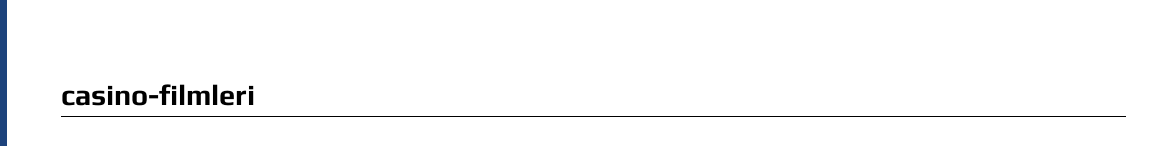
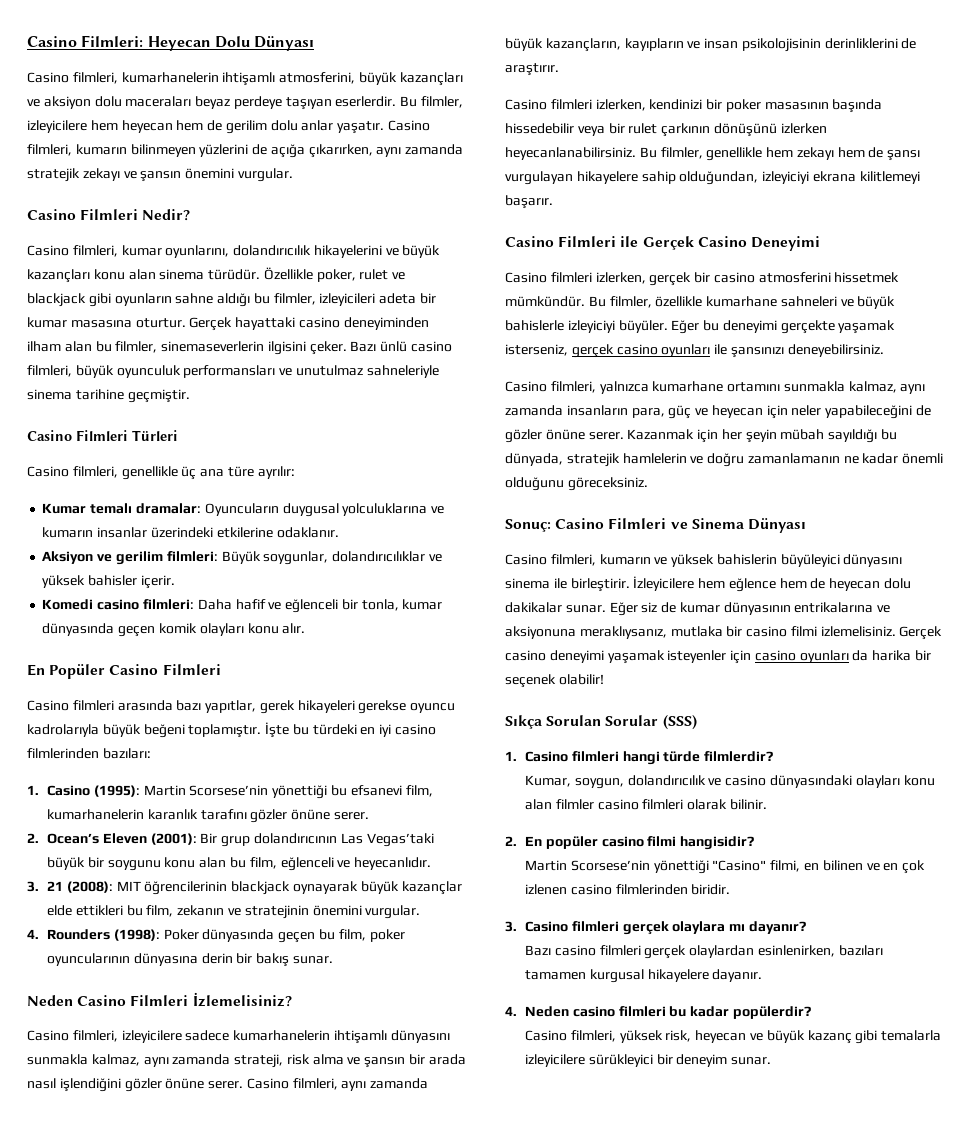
- casino-filmleri
+ Casino Filmleri: Heyecan Dolu Dünyası
+ Casino filmleri, kumarhanelerin ihtişamlı atmosferini, büyük kazançları ve aksiyon dolu maceraları beyaz perdeye taşıyan eserlerdir. Bu filmler, izleyicilere hem heyecan hem de gerilim dolu anlar yaşatır. Casino filmleri, kumarın bilinmeyen yüzlerini de açığa çıkarırken, aynı zamanda stratejik zekayı ve şansın önemini vurgular.
+ Casino Filmleri Nedir?
+ Casino filmleri, kumar oyunlarını, dolandırıcılık hikayelerini ve büyük kazançları konu alan sinema türüdür. Özellikle poker, rulet ve blackjack gibi oyunların sahne aldığı bu filmler, izleyicileri adeta bir kumar masasına oturtur. Gerçek hayattaki casino deneyiminden ilham alan bu filmler, sinemaseverlerin ilgisini çeker. Bazı ünlü casino filmleri, büyük oyunculuk performansları ve unutulmaz sahneleriyle sinema tarihine geçmiştir.
+ Casino Filmleri Türleri
+ Casino filmleri, genellikle üç ana türe ayrılır:
+ Kumar temalı dramalar: Oyuncuların duygusal yolculuklarına ve kumarın insanlar üzerindeki etkilerine odaklanır.
+ Aksiyon ve gerilim filmleri: Büyük soygunlar, dolandırıcılıklar ve yüksek bahisler içerir.
+ Komedi casino filmleri: Daha hafif ve eğlenceli bir tonla, kumar dünyasında geçen komik olayları konu alır.
+ En Popüler Casino Filmleri
+ Casino filmleri arasında bazı yapıtlar, gerek hikayeleri gerekse oyuncu kadrolarıyla büyük beğeni toplamıştır. İşte bu türdeki en iyi casino filmlerinden bazıları:
+ 1. Casino (1995): Martin Scorsese’nin yönettiği bu efsanevi film, kumarhanelerin karanlık tarafını gözler önüne serer.
+ 2. Ocean’s Eleven (2001): Bir grup dolandırıcının Las Vegas’taki büyük bir soygunu konu alan bu film, eğlenceli ve heyecanlıdır.
+ 3. 21 (2008): MIT öğrencilerinin blackjack oynayarak büyük kazançlar elde ettikleri bu film, zekanın ve stratejinin önemini vurgular.
+ 4. Rounders (1998): Poker dünyasında geçen bu film, poker oyuncularının dünyasına derin bir bakış sunar.
+ Neden Casino Filmleri İzlemelisiniz?
+ Casino filmleri, izleyicilere sadece kumarhanelerin ihtişamlı dünyasını sunmakla kalmaz, aynı zamanda strateji, risk alma ve şansın bir arada nasıl işlendiğini gözler önüne serer. Casino filmleri, aynı zamanda büyük kazançların, kayıpların ve insan psikolojisinin derinliklerini de araştırır.
+ Casino filmleri izlerken, kendinizi bir poker masasının başında hissedebilir veya bir rulet çarkının dönüşünü izlerken heyecanlanabilirsiniz. Bu filmler, genellikle hem zekayı hem de şansı vurgulayan hikayelere sahip olduğundan, izleyiciyi ekrana kilitlemeyi başarır.
+ Casino Filmleri ile Gerçek Casino Deneyimi
+ Casino filmleri izlerken, gerçek bir casino atmosferini hissetmek mümkündür. Bu filmler, özellikle kumarhane sahneleri ve büyük bahislerle izleyiciyi büyüler. Eğer bu deneyimi gerçekte yaşamak isterseniz, gerçek casino oyunları ile şansınızı deneyebilirsiniz.
+ Casino filmleri, yalnızca kumarhane ortamını sunmakla kalmaz, aynı zamanda insanların para, güç ve heyecan için neler yapabileceğini de gözler önüne serer. Kazanmak için her şeyin mübah sayıldığı bu dünyada, stratejik hamlelerin ve doğru zamanlamanın ne kadar önemli olduğunu göreceksiniz.
+ Sonuç: Casino Filmleri ve Sinema Dünyası
+ Casino filmleri, kumarın ve yüksek bahislerin büyüleyici dünyasını sinema ile birleştirir. İzleyicilere hem eğlence hem de heyecan dolu dakikalar sunar. Eğer siz de kumar dünyasının entrikalarına ve aksiyonuna meraklıysanız, mutlaka bir casino filmi izlemelisiniz. Gerçek casino deneyimi yaşamak isteyenler için casino oyunları da harika bir seçenek olabilir!
+ Sıkça Sorulan Sorular (SSS)
+ 1. Casino filmleri hangi türde filmlerdir?
+ Kumar, soygun, dolandırıcılık ve casino dünyasındaki olayları konu alan filmler casino filmleri olarak bilinir.
+ 2. En popüler casino filmi hangisidir?
+ Martin Scorsese’nin yönettiği "Casino" filmi, en bilinen ve en çok izlenen casino filmlerinden biridir.
+ 3. Casino filmleri gerçek olaylara mı dayanır?
+ Bazı casino filmleri gerçek olaylardan esinlenirken, bazıları tamamen kurgusal hikayelere dayanır.
+ 4. Neden casino filmleri bu kadar popülerdir?
+ Casino filmleri, yüksek risk, heyecan ve büyük kazanç gibi temalarla izleyicilere sürükleyici bir deneyim sunar.

